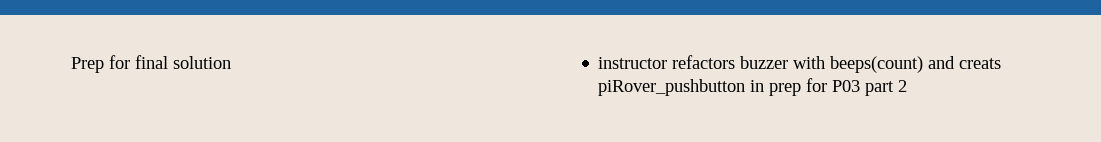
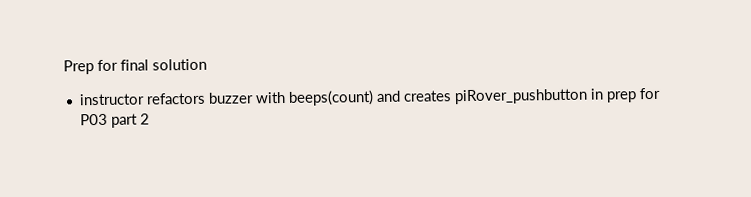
- instructor refactors buzzer with beeps(count) and creats piRover_pushbutton in prep for P03 part 2
+ instructor refactors buzzer with beeps(count) and creates piRover_pushbutton in prep for P03 part 2

